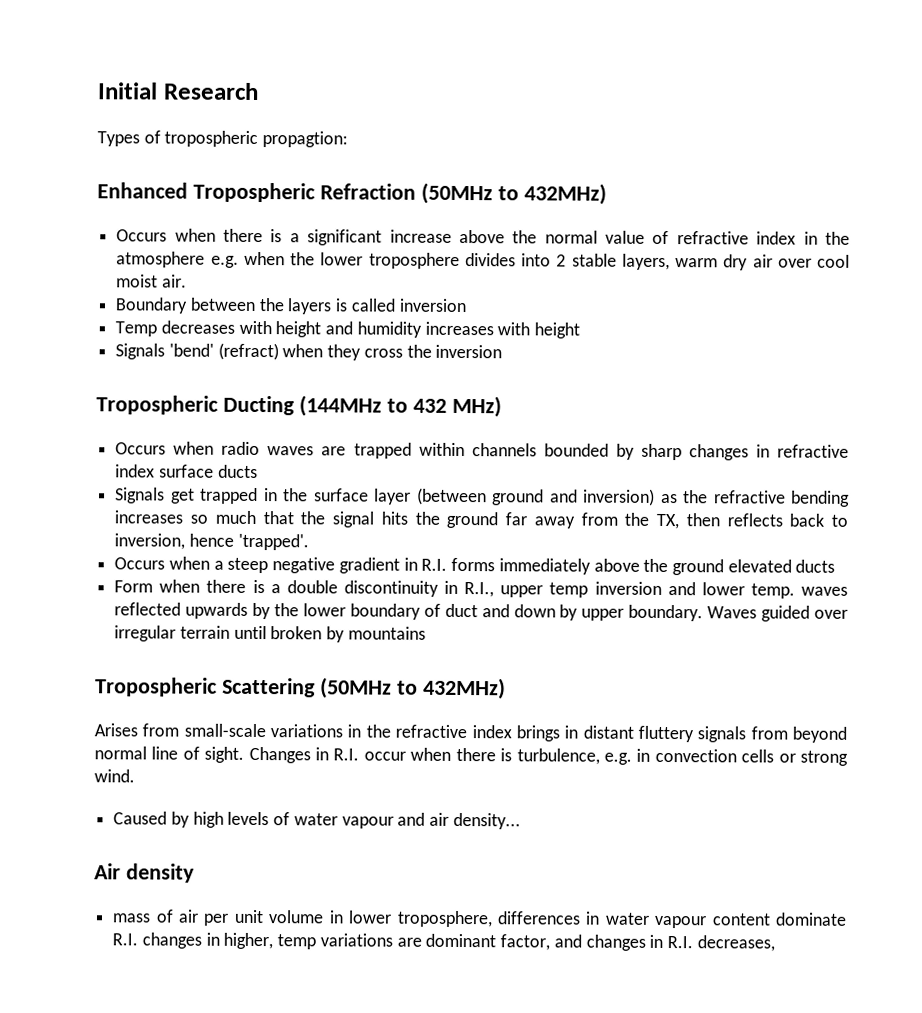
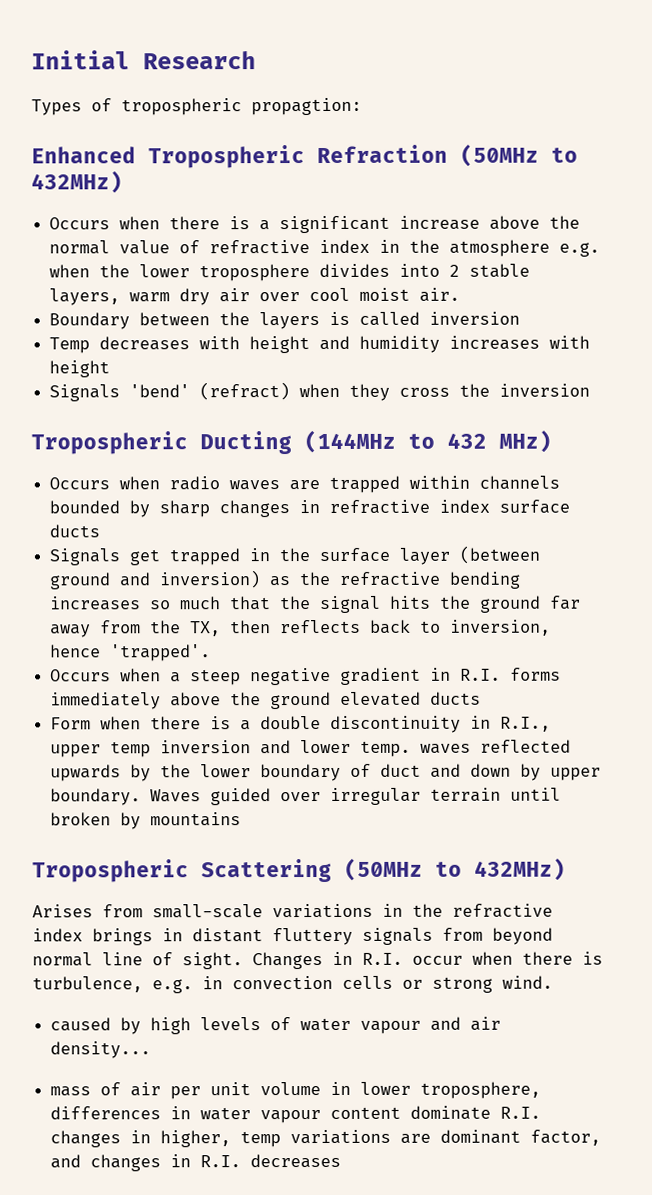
- Caused by high levels of water vapour and air density...
+ caused by high levels of water vapour and air density...
- Air density
- mass of air per unit volume in lower troposphere, differences in water vapour content dominate R.I. changes in higher, temp variations are dominant factor, and changes in R.I. decreases,
+ mass of air per unit volume in lower troposphere, differences in water vapour content dominate R.I. changes in higher, temp variations are dominant factor, and changes in R.I. decreases

